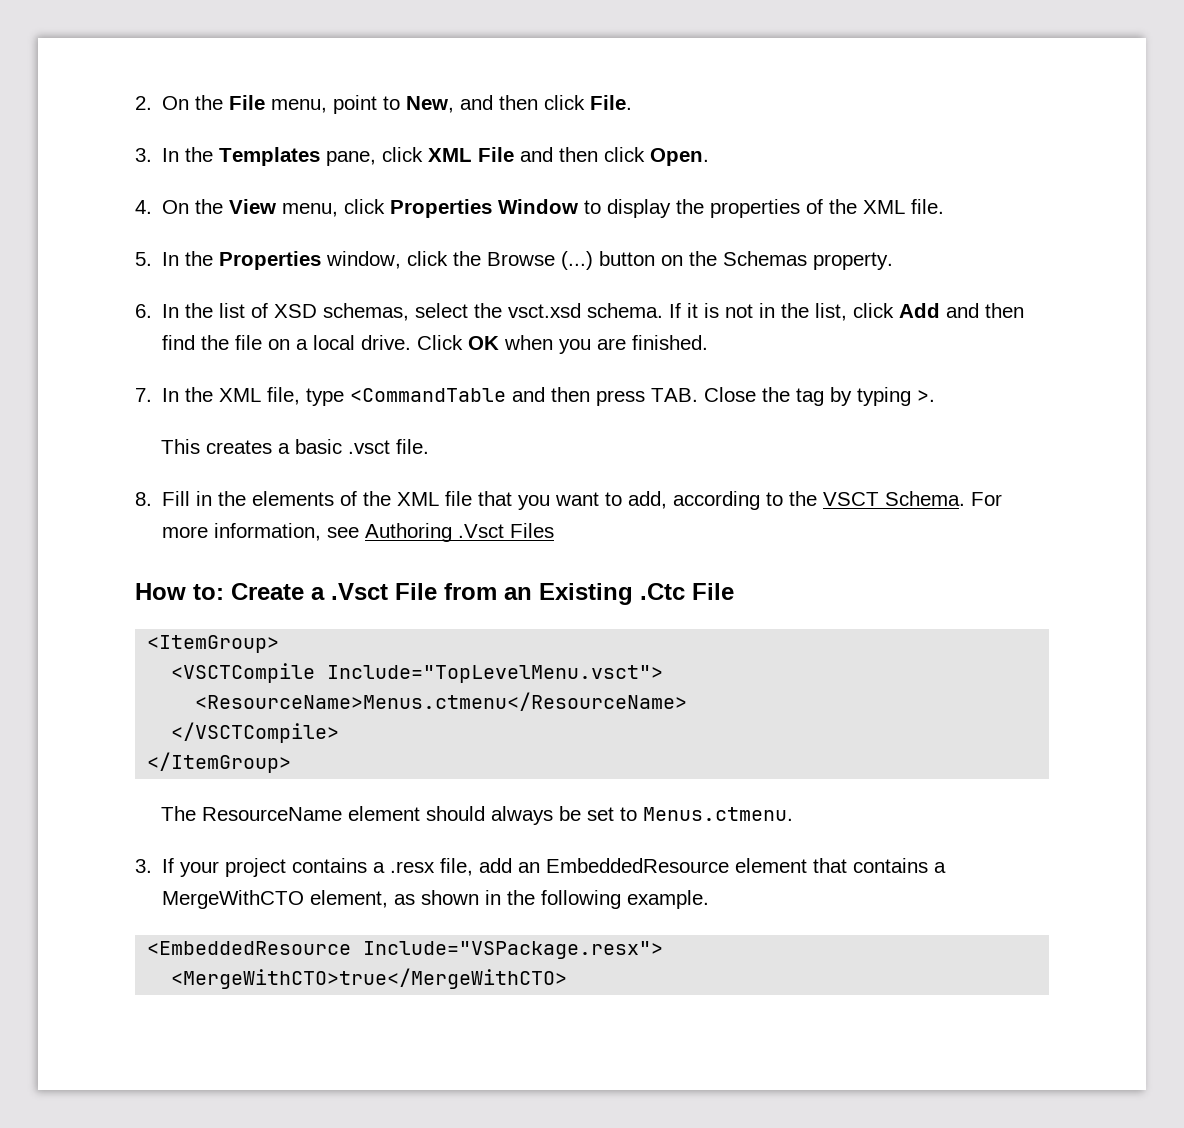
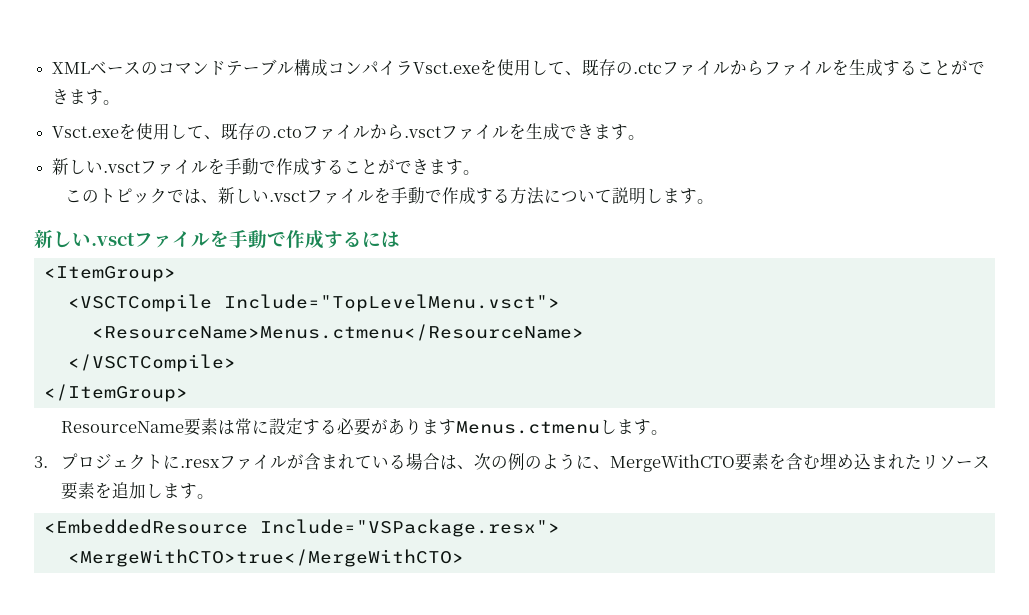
- 2. On the File menu, point to New, and then click File.
- 3. In the Templates pane, click XML File and then click Open.
- 4. On the View menu, click Properties Window to display the properties of the XML file.
- 5. In the Properties window, click the Browse (...) button on the Schemas property.
- 6. In the list of XSD schemas, select the vsct.xsd schema. If it is not in the list, click Add and then find the file on a local drive. Click OK when you are finished.
- 7. In the XML file, type <CommandTable and then press TAB. Close the tag by typing >.
- This creates a basic .vsct file.
- 8. Fill in the elements of the XML file that you want to add, according to the VSCT Schema. For more information, see Authoring .Vsct Files
- How to: Create a .Vsct File from an Existing .Ctc File
+ XMLベースのコマンドテーブル構成コンパイラVsct.exeを使用して、既存の.ctcファイルからファイルを生成することができます。
+ Vsct.exeを使用して、既存の.ctoファイルから.vsctファイルを生成できます。
+ 新しい.vsctファイルを手動で作成することができます。
+ このトピックでは、新しい.vsctファイルを手動で作成する方法について説明します。
+ 新しい.vsctファイルを手動で作成するには
- The ResourceName element should always be set to Menus.ctmenu.
- 3. If your project contains a .resx file, add an EmbeddedResource element that contains a MergeWithCTO element, as shown in the following example.
+ ResourceName要素は常に設定する必要がありますMenus.ctmenuします。
+ 3.プロジェクトに.resxファイルが含まれている場合は、次の例のように、MergeWithCTO要素を含む埋め込まれたリソース要素を追加します。

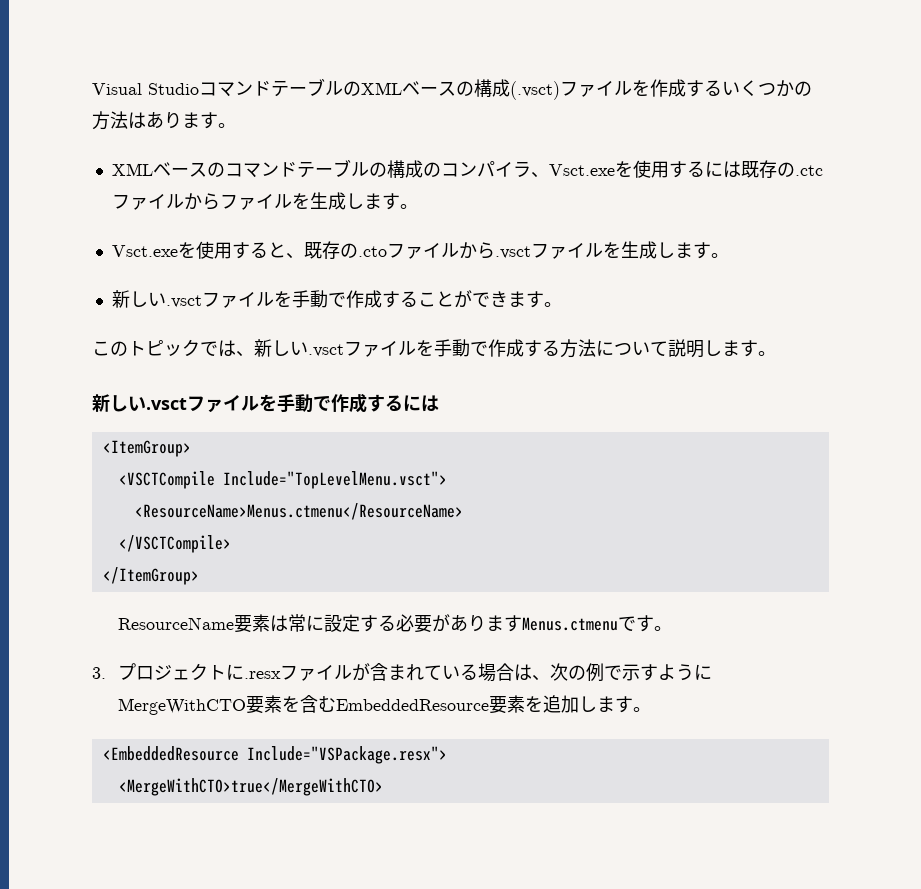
+ Visual StudioコマンドテーブルのXMLベースの構成(.vsct)ファイルを作成するいくつかの方法はあります。
- XMLベースのコマンドテーブル構成コンパイラVsct.exeを使用して、既存の.ctcファイルからファイルを生成することができます。
+ XMLベースのコマンドテーブルの構成のコンパイラ、Vsct.exeを使用するには既存の.ctcファイルからファイルを生成します。
- Vsct.exeを使用して、既存の.ctoファイルから.vsctファイルを生成できます。
+ Vsct.exeを使用すると、既存の.ctoファイルから.vsctファイルを生成します。
- ResourceName要素は常に設定する必要がありますMenus.ctmenuします。
+ ResourceName要素は常に設定する必要がありますMenus.ctmenuです。
- 3.プロジェクトに.resxファイルが含まれている場合は、次の例のように、MergeWithCTO要素を含む埋め込まれたリソース要素を追加します。
+ 3.プロジェクトに.resxファイルが含まれている場合は、次の例で示すようにMergeWithCTO要素を含むEmbeddedResource要素を追加します。

